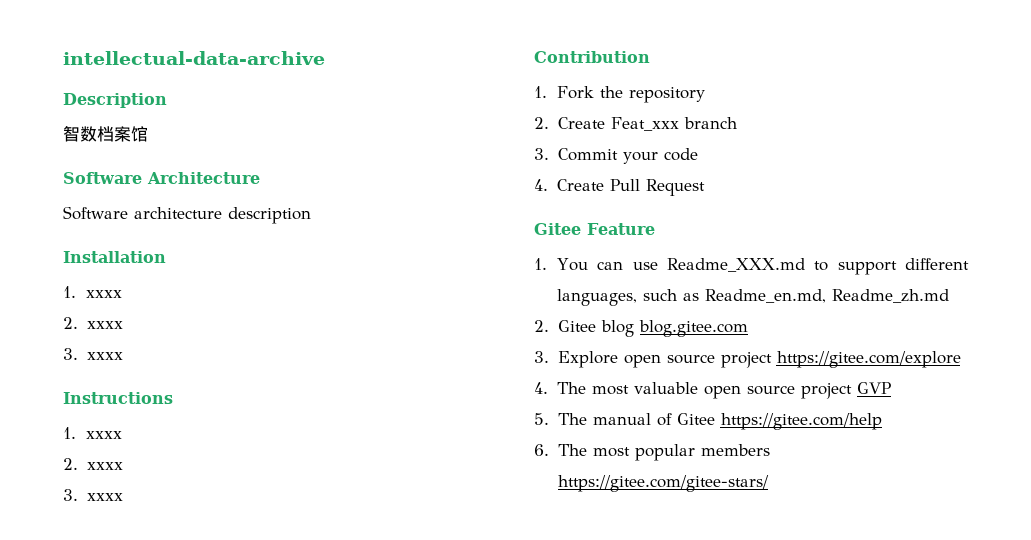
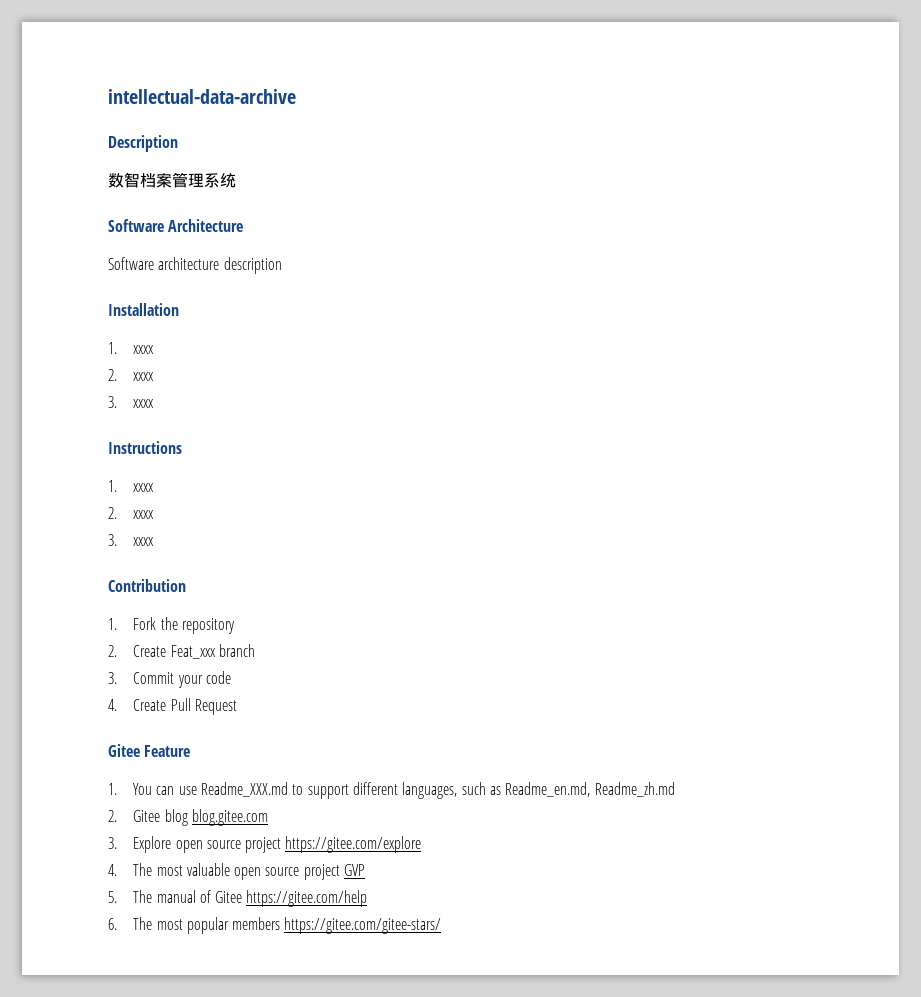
- 智数档案馆
+ 数智档案管理系统

